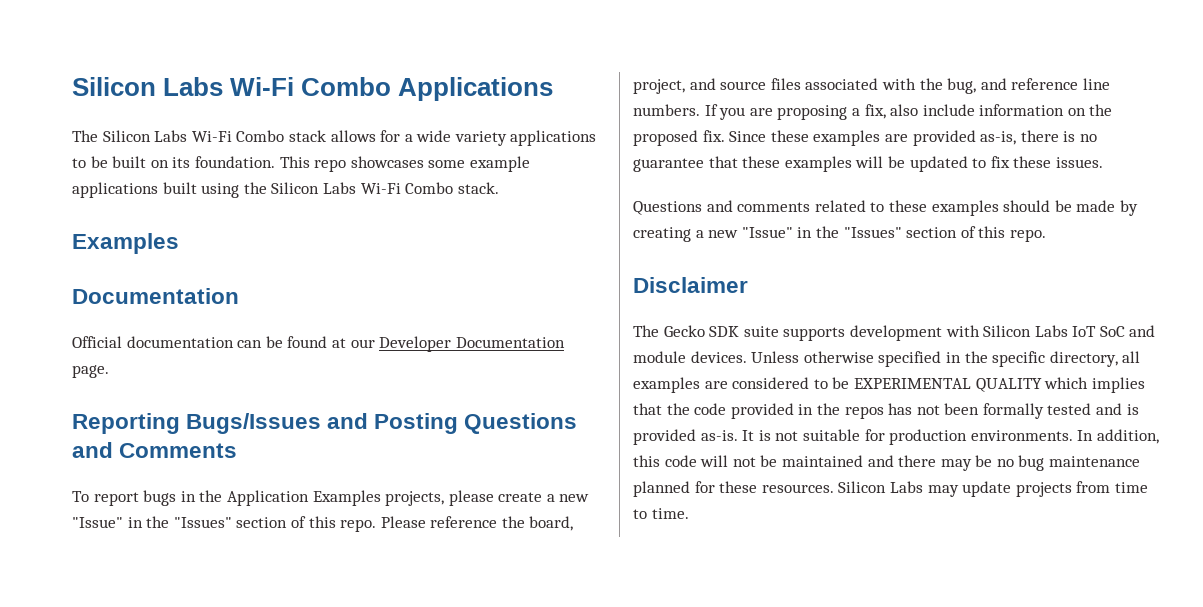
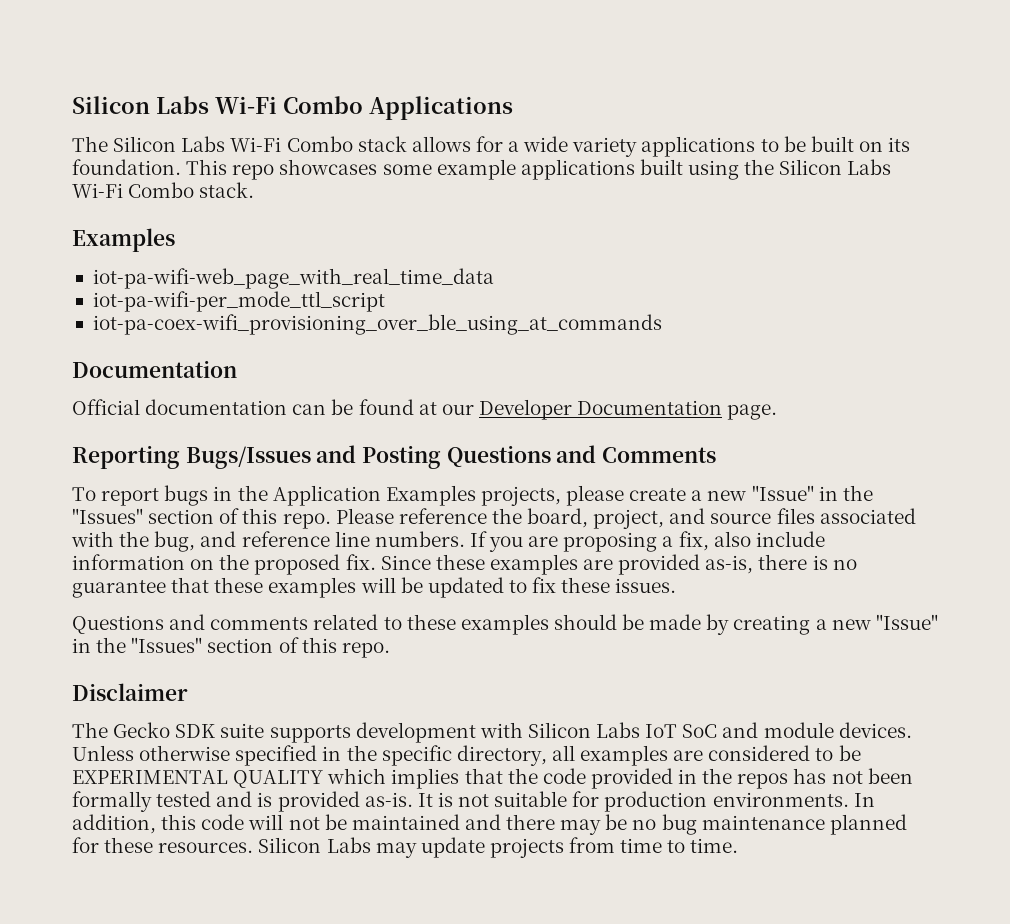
+ iot-pa-wifi-web_page_with_real_time_data
+ iot-pa-wifi-per_mode_ttl_script
+ iot-pa-coex-wifi_provisioning_over_ble_using_at_commands

